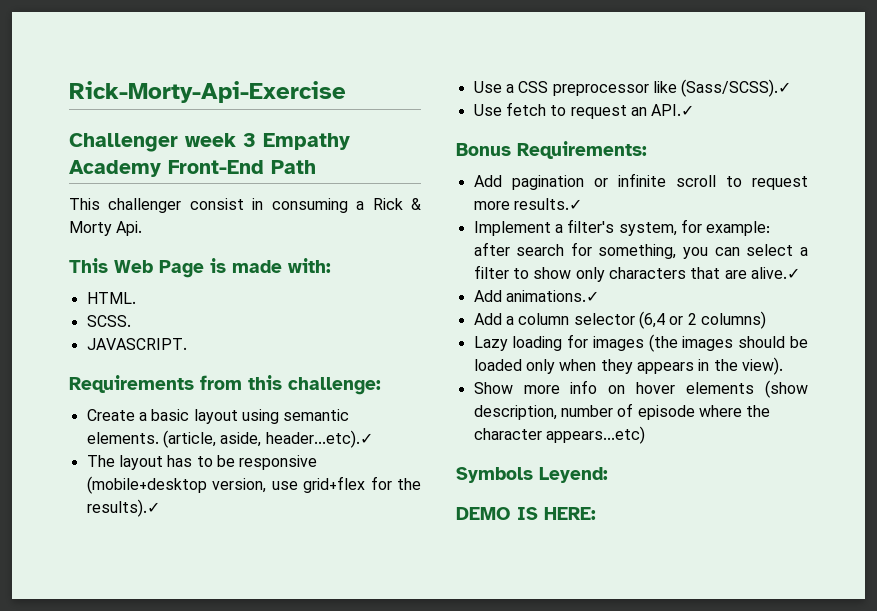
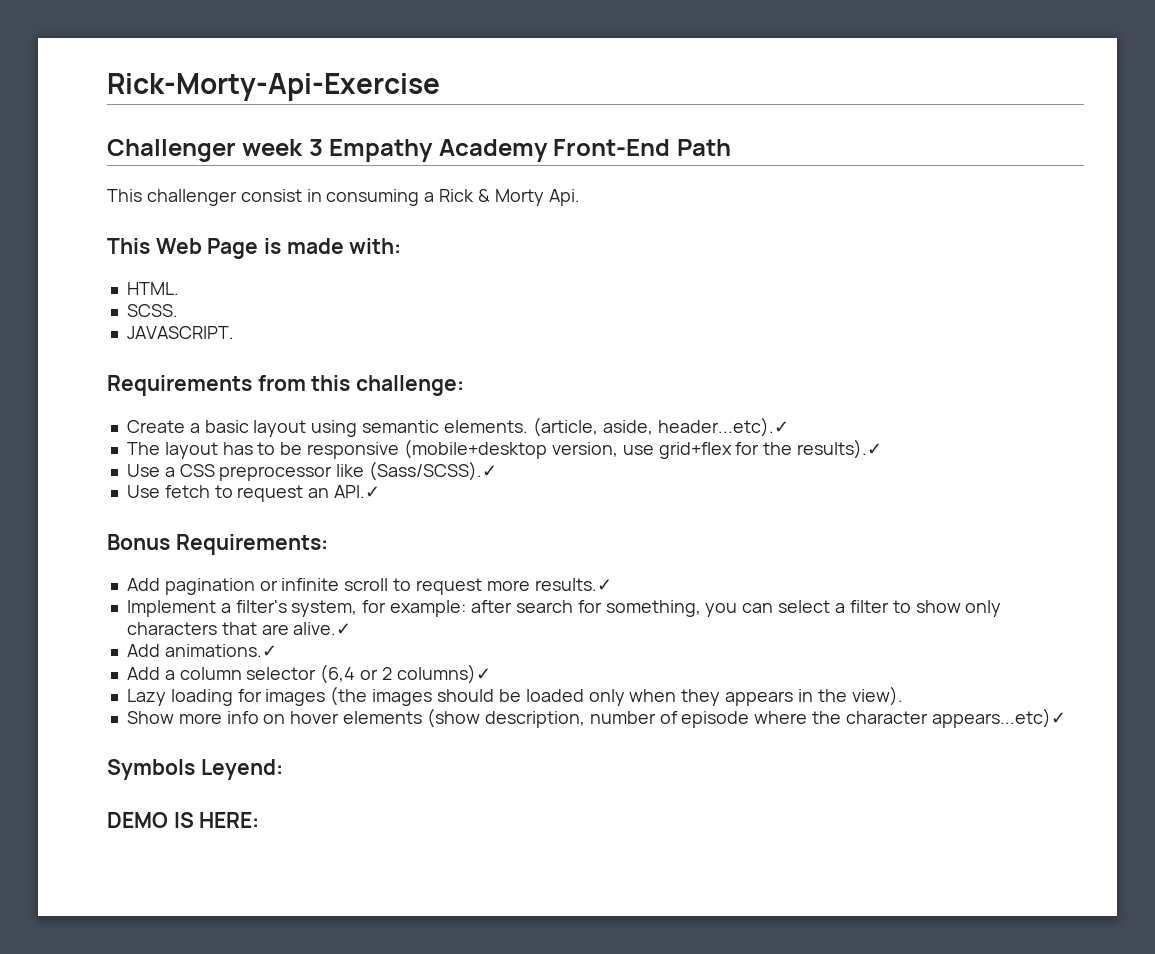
- Add a column selector (6,4 or 2 columns)
+ Add a column selector (6,4 or 2 columns)✓
- Show more info on hover elements (show description, number of episode where the character appears...etc)
+ Show more info on hover elements (show description, number of episode where the character appears...etc)✓

